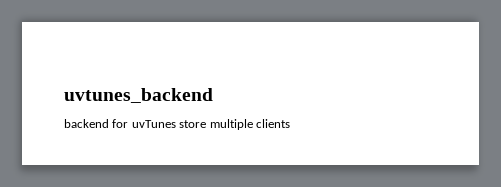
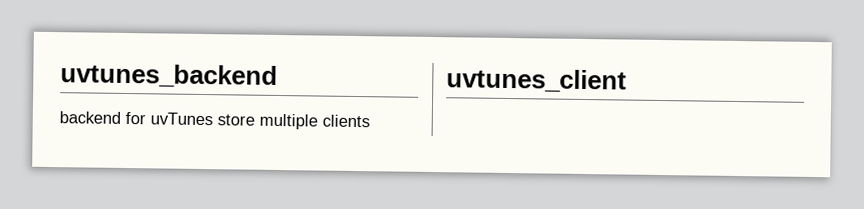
+ uvtunes_client

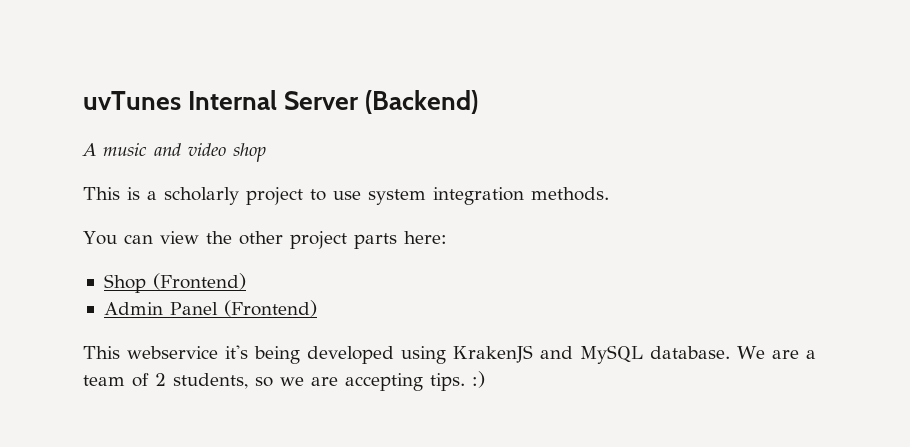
- uvtunes_backend
- backend for uvTunes store multiple clients
- uvtunes_client
+ uvTunes Internal Server (Backend)
+ A music and video shop
+ This is a scholarly project to use system integration methods.
+ You can view the other project parts here:
+ Shop (Frontend)
+ Admin Panel (Frontend)
+ This webservice it's being developed using KrakenJS and MySQL database. We are a team of 2 students, so we are accepting tips. :)

